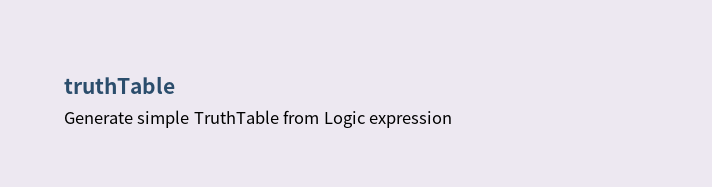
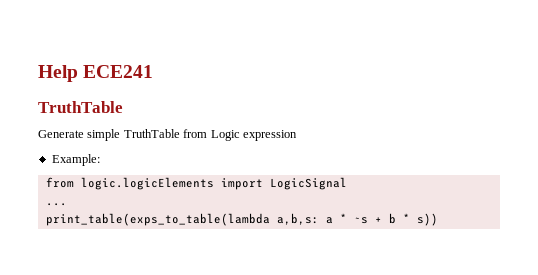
- truthTable
+ Help ECE241
+ TruthTable
+ Example:
+ from logic.logicElements import LogicSignal
+ ...
+ print_table(exps_to_table(lambda a,b,s: a * ~s + b * s))

